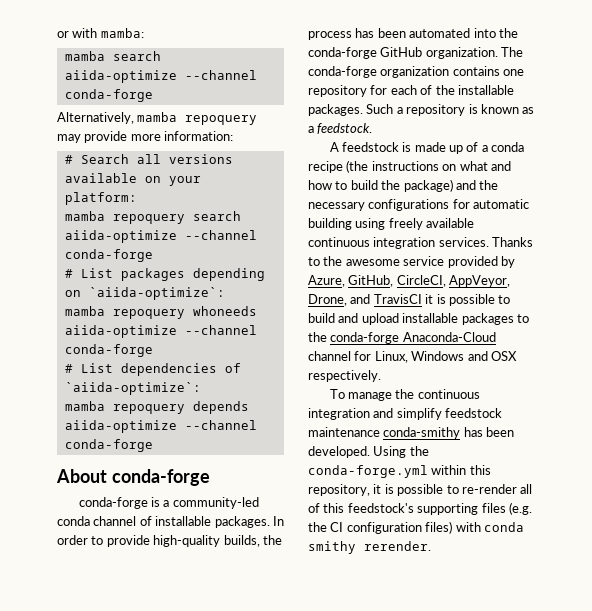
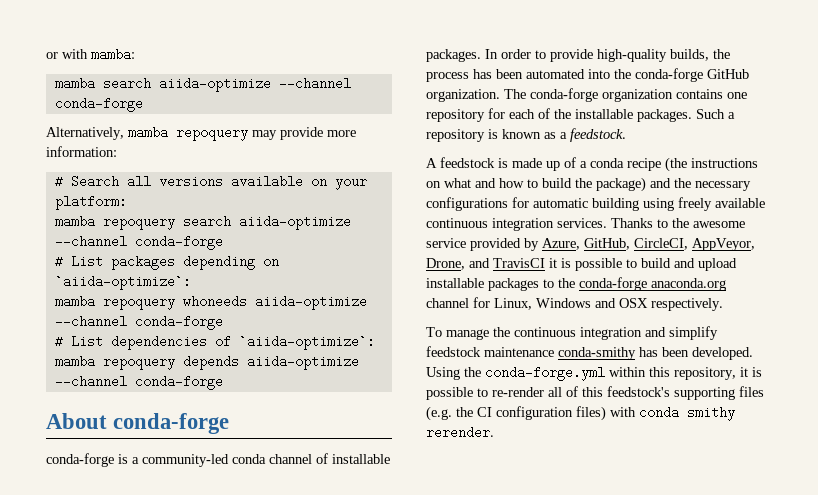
- Thanks to the awesome service provided by Azure, GitHub, CircleCI, AppVeyor, Drone, and TravisCI it is possible to build and upload installable packages to the conda-forge Anaconda-Cloud channel for Linux, Windows and OSX respectively.
+ Thanks to the awesome service provided by Azure, GitHub, CircleCI, AppVeyor, Drone, and TravisCI it is possible to build and upload installable packages to the conda-forge anaconda.org channel for Linux, Windows and OSX respectively.

